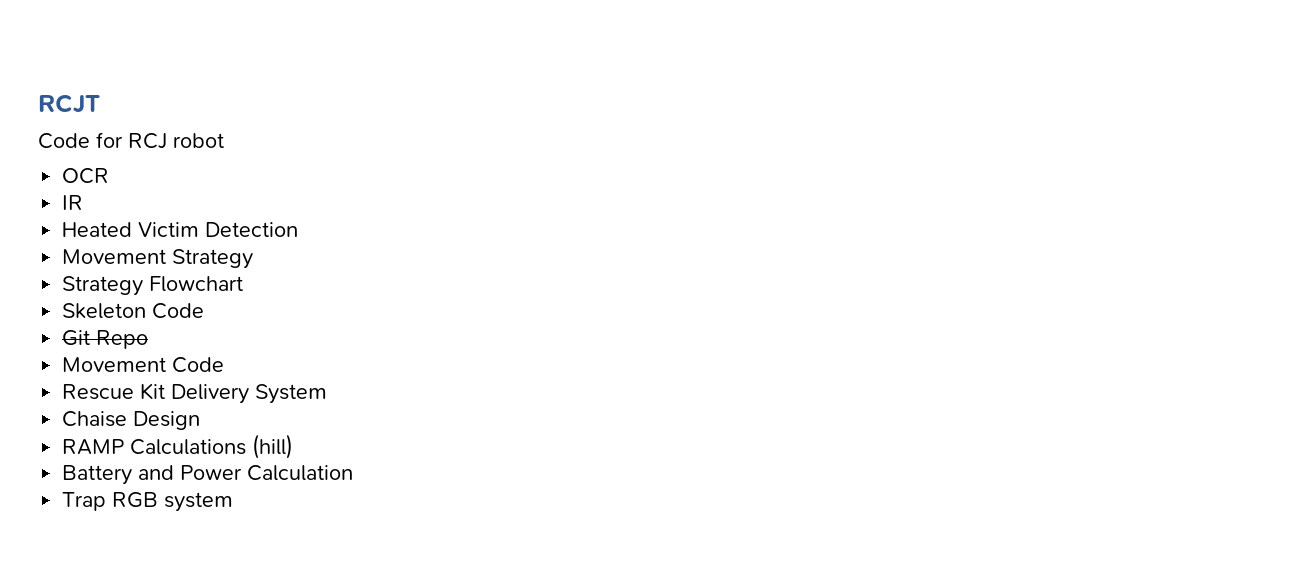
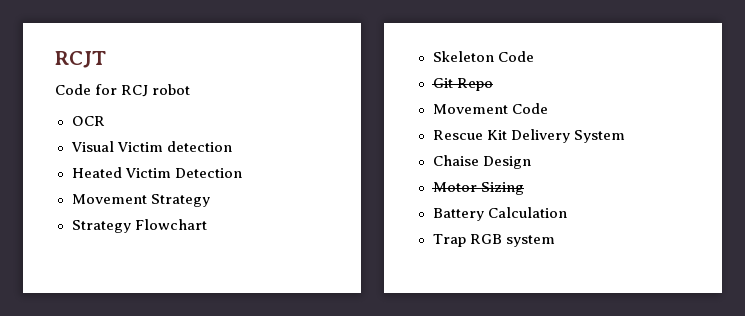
- IR
+ Visual Victim detection
- RAMP Calculations (hill)
+ Motor Sizing
- Battery and Power Calculation
+ Battery Calculation

